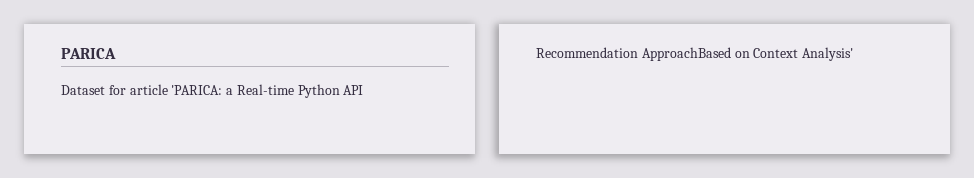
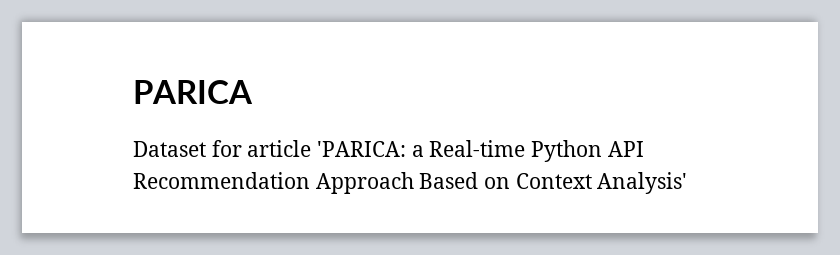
- Dataset for article 'PARICA: a Real-time Python API Recommendation ApproachBased on Context Analysis'
+ Dataset for article 'PARICA: a Real-time Python API Recommendation Approach Based on Context Analysis'

